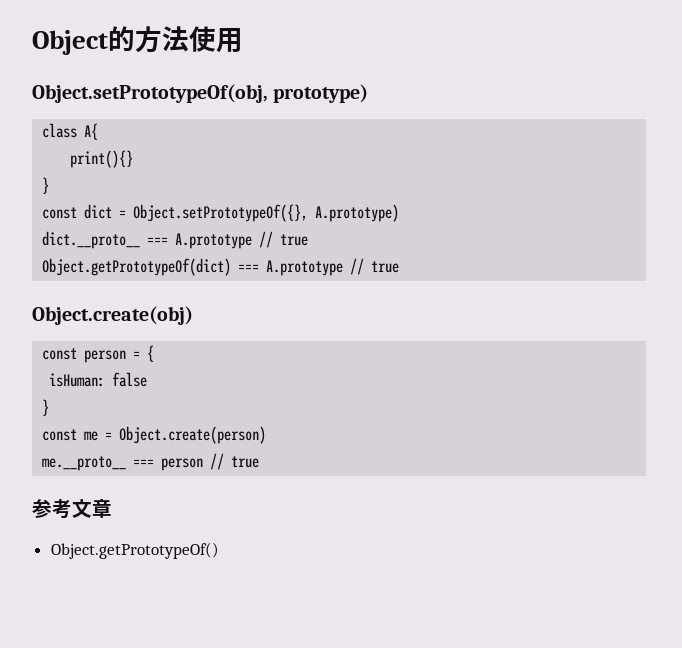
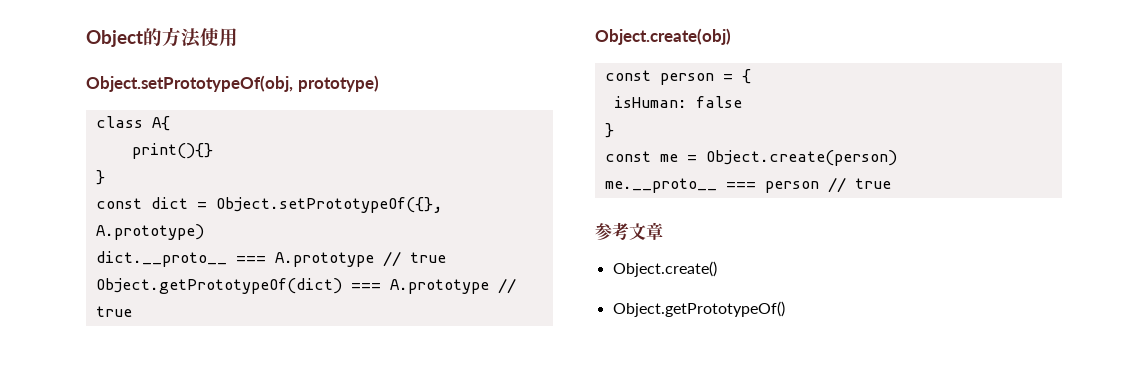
+ Object.create()

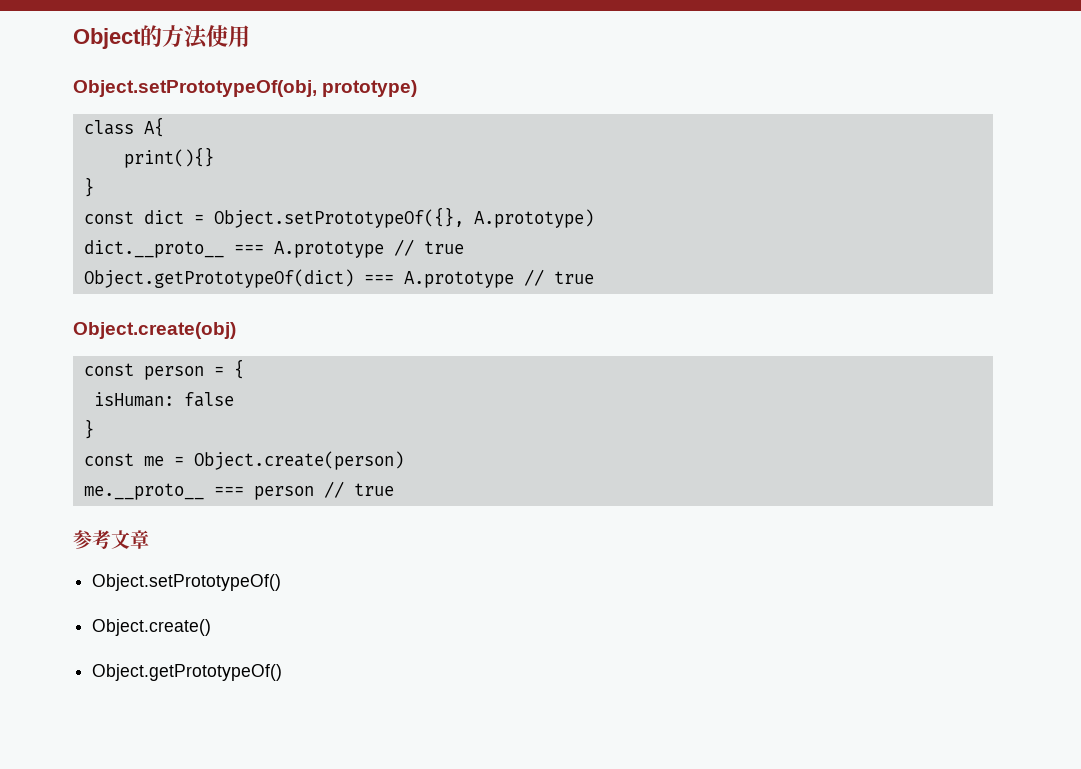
+ Object.setPrototypeOf()

